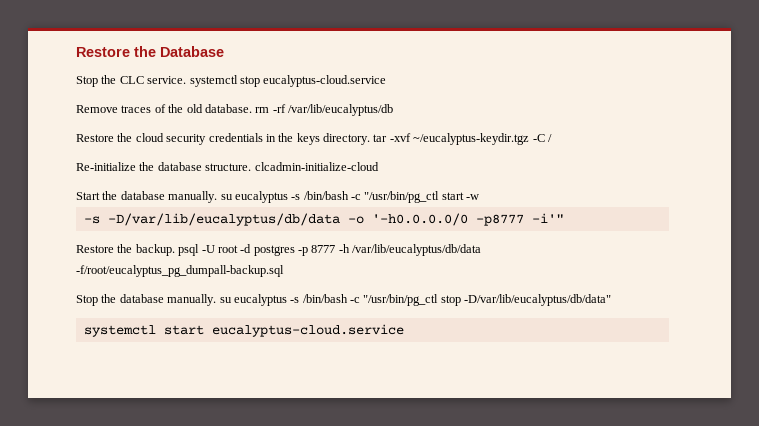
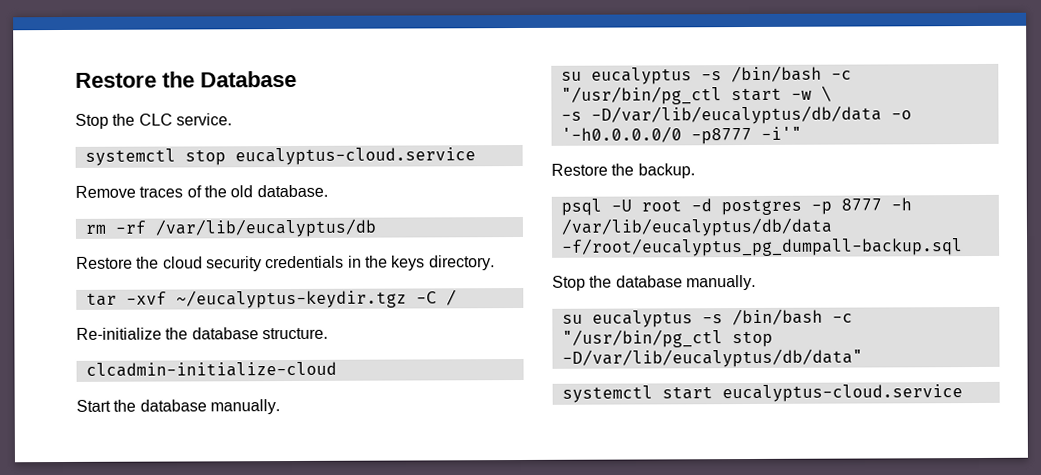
- Stop the CLC service. systemctl stop eucalyptus-cloud.service
+ Stop the CLC service.
+ systemctl stop eucalyptus-cloud.service
- Remove traces of the old database. rm -rf /var/lib/eucalyptus/db
+ Remove traces of the old database.
+ rm -rf /var/lib/eucalyptus/db
- Restore the cloud security credentials in the keys directory. tar -xvf ~/eucalyptus-keydir.tgz -C /
+ Restore the cloud security credentials in the keys directory.
+ tar -xvf ~/eucalyptus-keydir.tgz -C /
- Re-initialize the database structure. clcadmin-initialize-cloud
+ Re-initialize the database structure.
+ clcadmin-initialize-cloud
- Start the database manually. su eucalyptus -s /bin/bash -c "/usr/bin/pg_ctl start -w
+ Start the database manually.
+ su eucalyptus -s /bin/bash -c "/usr/bin/pg_ctl start -w \
- Restore the backup. psql -U root -d postgres -p 8777 -h /var/lib/eucalyptus/db/data -f/root/eucalyptus_pg_dumpall-backup.sql
+ Restore the backup.
+ psql -U root -d postgres -p 8777 -h /var/lib/eucalyptus/db/data -f/root/eucalyptus_pg_dumpall-backup.sql
- Stop the database manually. su eucalyptus -s /bin/bash -c "/usr/bin/pg_ctl stop -D/var/lib/eucalyptus/db/data"
+ Stop the database manually.
+ su eucalyptus -s /bin/bash -c "/usr/bin/pg_ctl stop -D/var/lib/eucalyptus/db/data"

